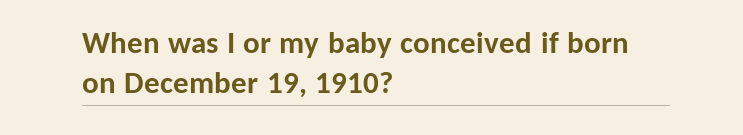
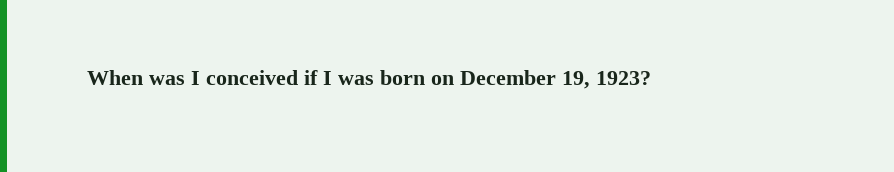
- When was I or my baby conceived if born on December 19, 1910?
+ When was I conceived if I was born on December 19, 1923?

